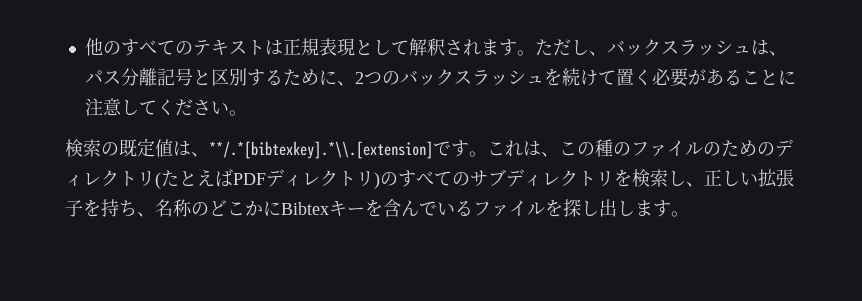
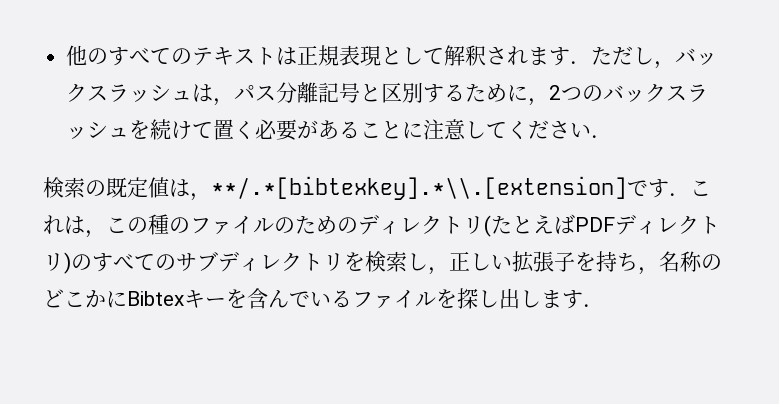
- 他のすべてのテキストは正規表現として解釈されます。ただし、バックスラッシュは、パス分離記号と区別するために、2つのバックスラッシュを続けて置く必要があることに注意してください。
+ 他のすべてのテキストは正規表現として解釈されます．ただし，バックスラッシュは，パス分離記号と区別するために，2つのバックスラッシュを続けて置く必要があることに注意してください．
- 検索の既定値は、**/.*[bibtexkey].*\\.[extension]です。これは、この種のファイルのためのディレクトリ(たとえばPDFディレクトリ)のすべてのサブディレクトリを検索し、正しい拡張子を持ち、名称のどこかにBibtexキーを含んでいるファイルを探し出します。
+ 検索の既定値は，**/.*[bibtexkey].*\\.[extension]です．これは，この種のファイルのためのディレクトリ(たとえばPDFディレクトリ)のすべてのサブディレクトリを検索し，正しい拡張子を持ち，名称のどこかにBibtexキーを含んでいるファイルを探し出します．

